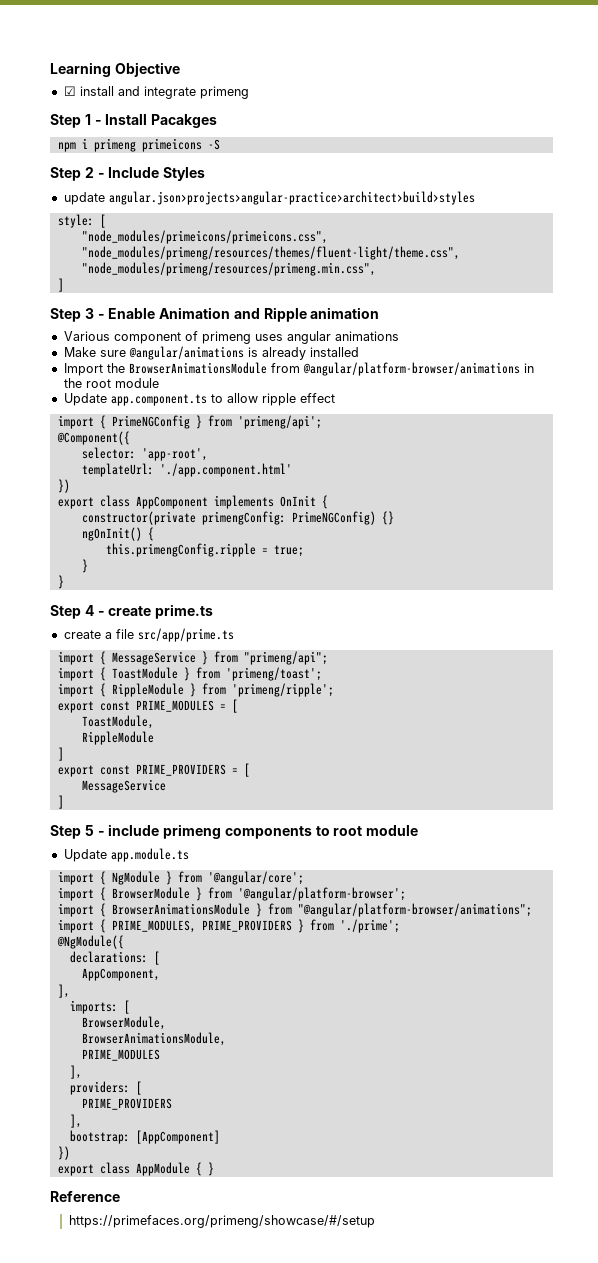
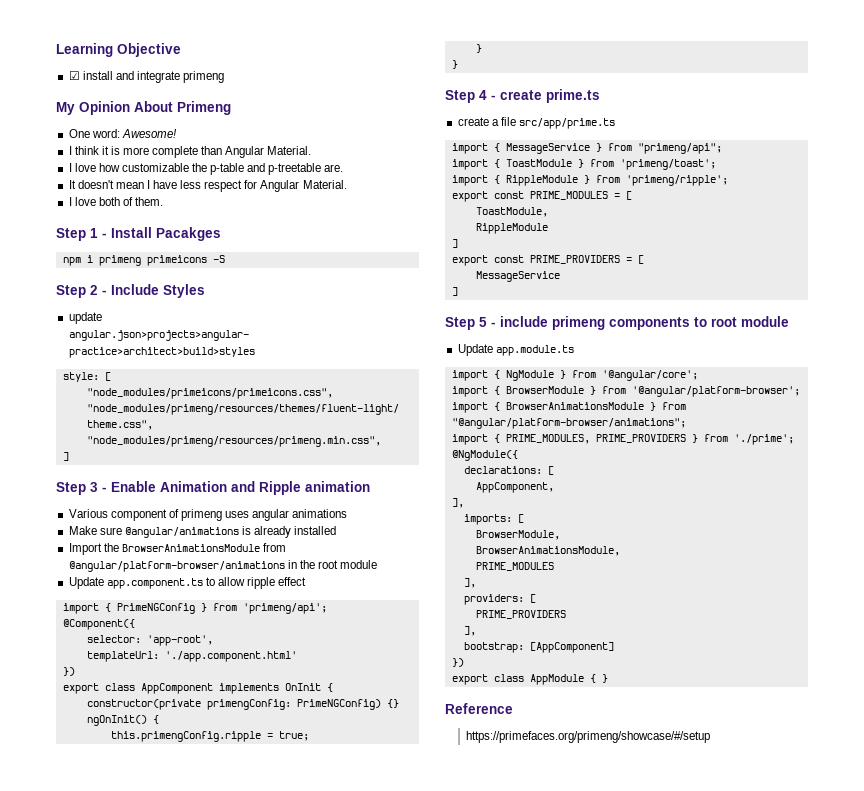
+ My Opinion About Primeng
+ One word: Awesome!
+ I think it is more complete than Angular Material.
+ I love how customizable the p-table and p-treetable are.
+ It doesn't mean I have less respect for Angular Material.
+ I love both of them.

